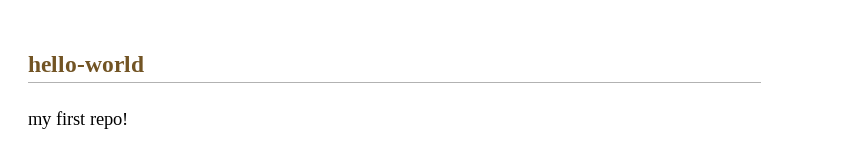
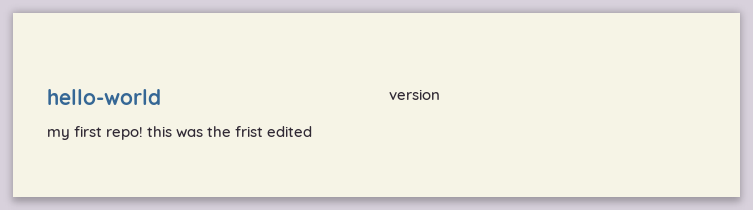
- my first repo!
+ my first repo! this was the frist edited version

